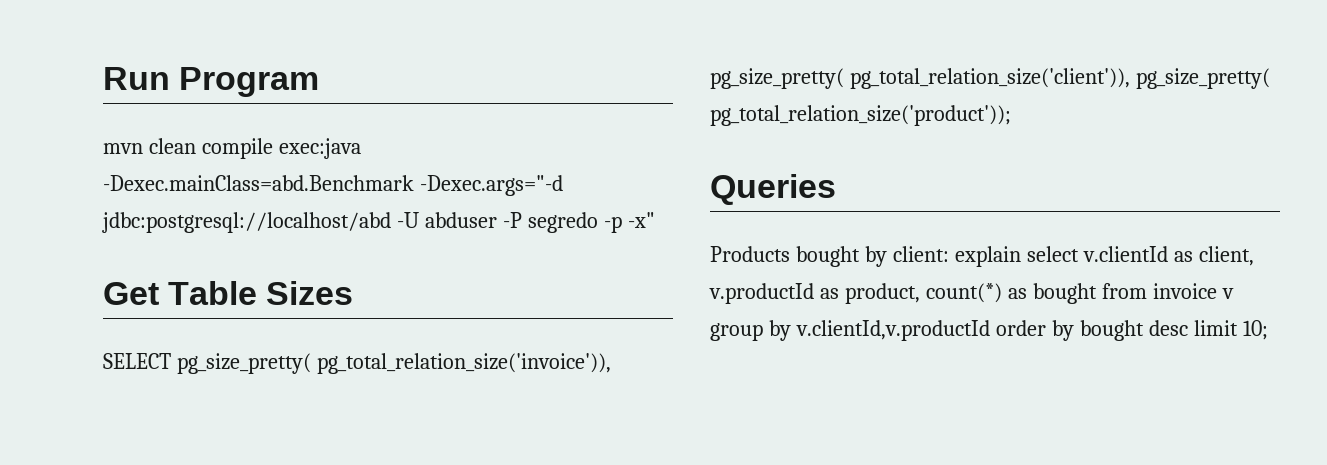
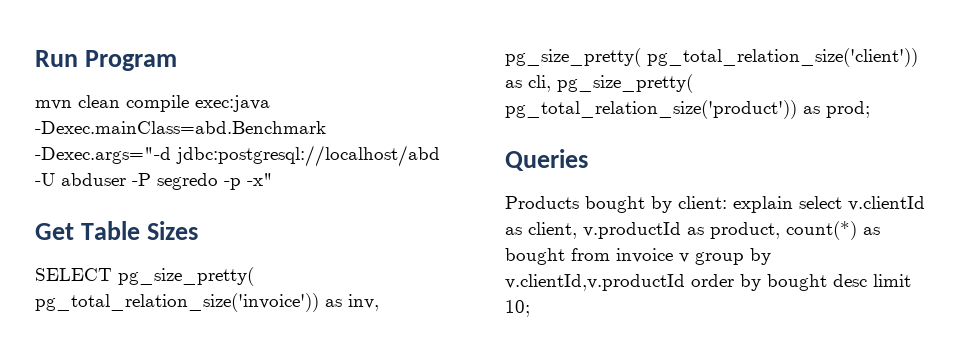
- SELECT pg_size_pretty( pg_total_relation_size('invoice')), pg_size_pretty( pg_total_relation_size('client')), pg_size_pretty( pg_total_relation_size('product'));
+ SELECT pg_size_pretty( pg_total_relation_size('invoice')) as inv, pg_size_pretty( pg_total_relation_size('client')) as cli, pg_size_pretty( pg_total_relation_size('product')) as prod;

